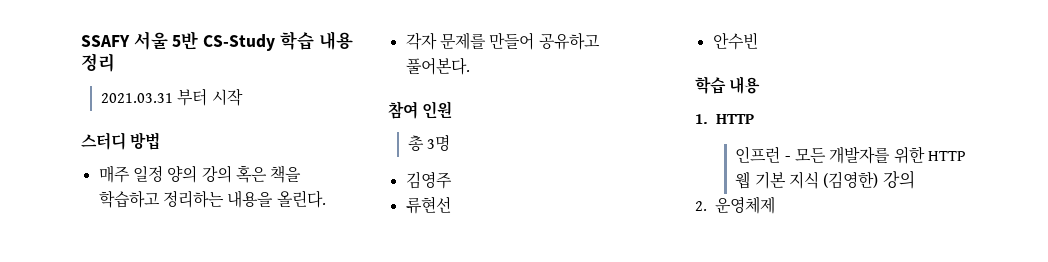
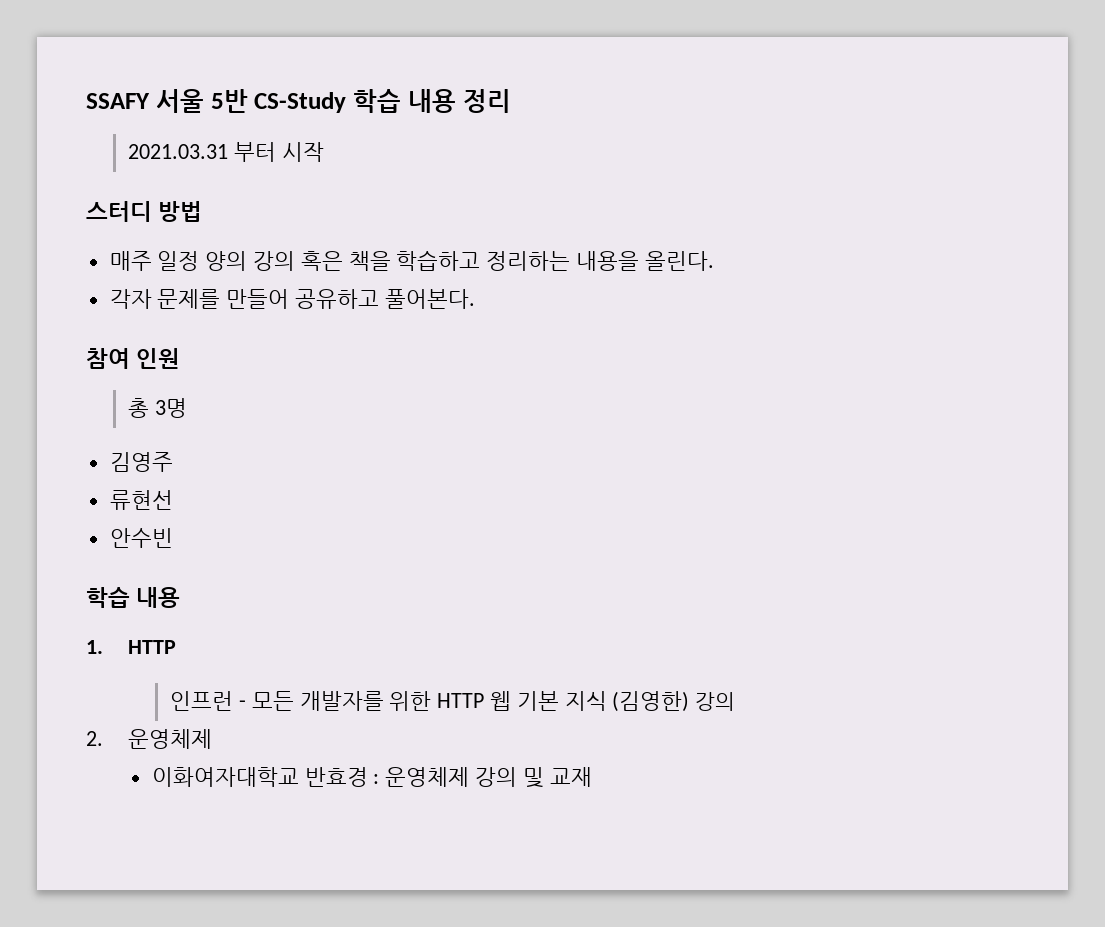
+ 이화여자대학교 반효경 : 운영체제 강의 및 교재

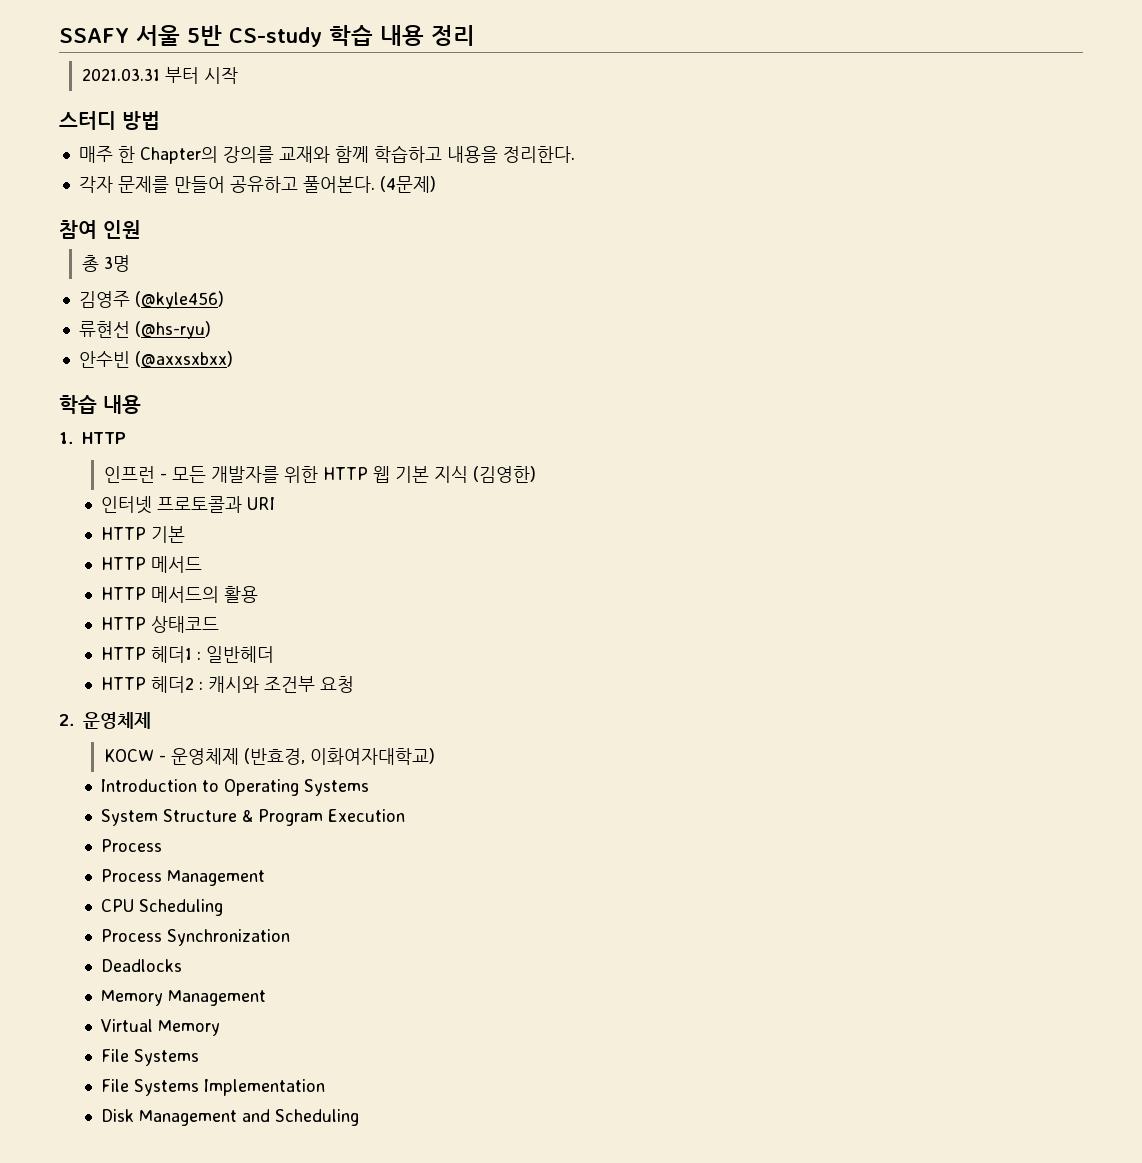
- SSAFY 서울 5반 CS-Study 학습 내용 정리
+ SSAFY 서울 5반 CS-study 학습 내용 정리
- 매주 일정 양의 강의 혹은 책을 학습하고 정리하는 내용을 올린다.
+ 매주 한 Chapter의 강의를 교재와 함께 학습하고 내용을 정리한다.
+ (4문제)
- 김영주
+ 김영주 (@kyle456)
- 류현선
+ 류현선 (@hs-ryu)
- 안수빈
+ 안수빈 (@axxsxbxx)
- 인프런 - 모든 개발자를 위한 HTTP 웹 기본 지식 (김영한) 강의
+ 인프런 - 모든 개발자를 위한 HTTP 웹 기본 지식 (김영한)
+ 인터넷 프로토콜과 URI
+ HTTP 기본
+ HTTP 메서드
+ HTTP 메서드의 활용
+ HTTP 상태코드
+ HTTP 헤더1 : 일반헤더
+ HTTP 헤더2 : 캐시와 조건부 요청
  2. 운영체제
- 이화여자대학교 반효경 : 운영체제 강의 및 교재
+ KOCW - 운영체제 (반효경, 이화여자대학교)
+ Introduction to Operating Systems
+ System Structure & Program Execution
+ Process
+ Process Management
+ CPU Scheduling
+ Process Synchronization
+ Deadlocks
+ Memory Management
+ Virtual Memory
+ File Systems
+ File Systems Implementation
+ Disk Management and Scheduling

